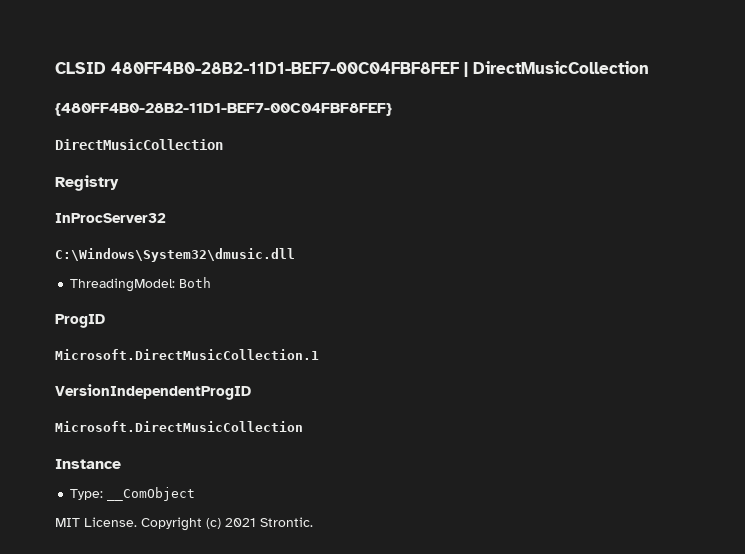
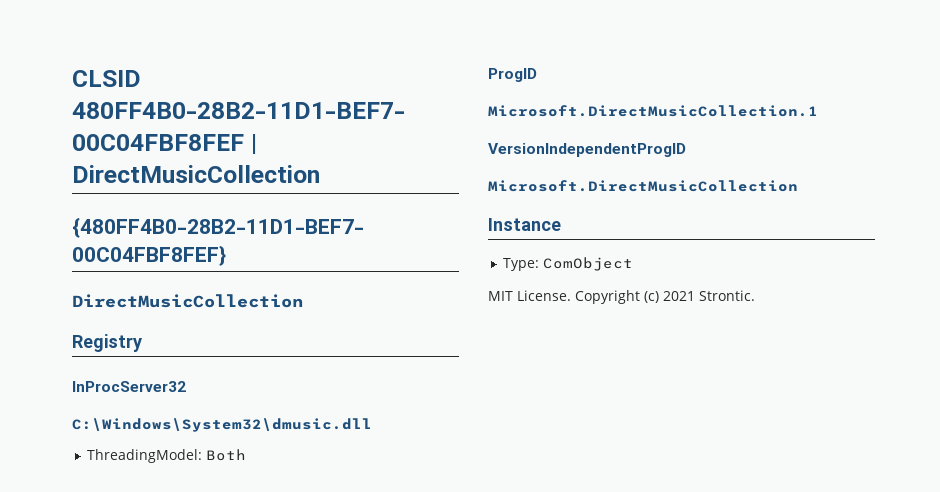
- Type: __ComObject
+ Type: ComObject

